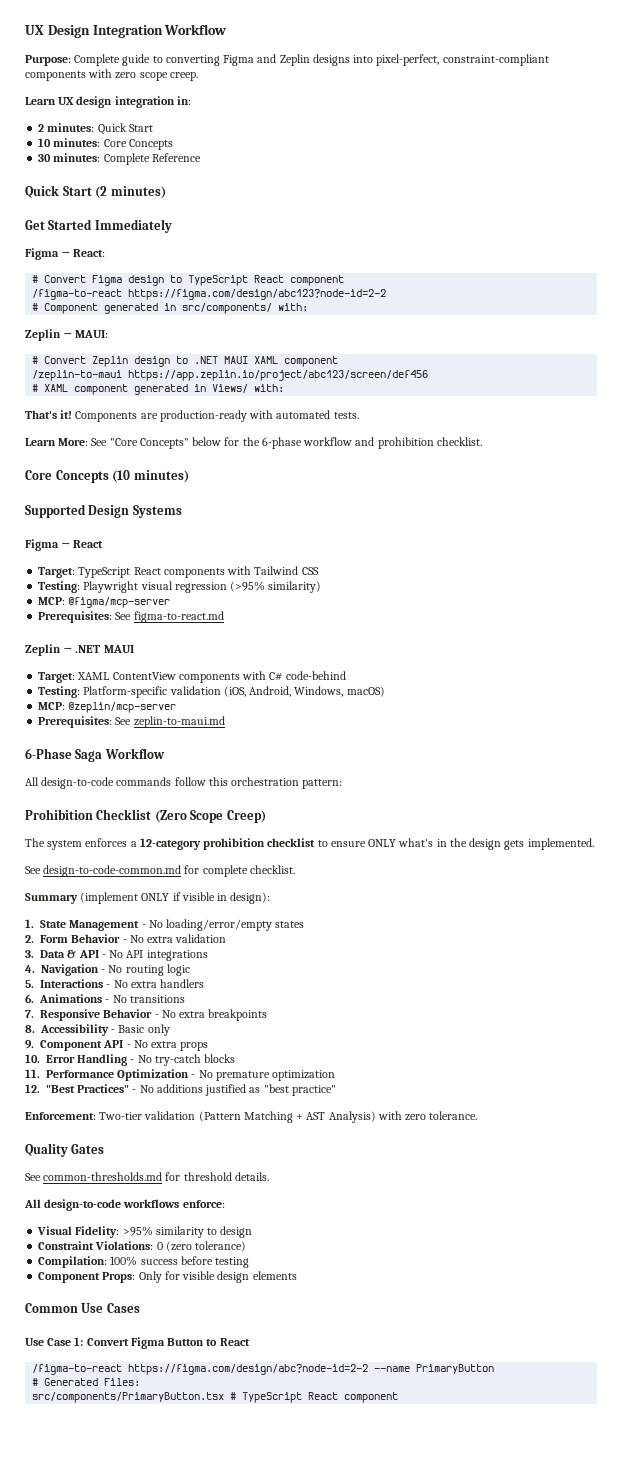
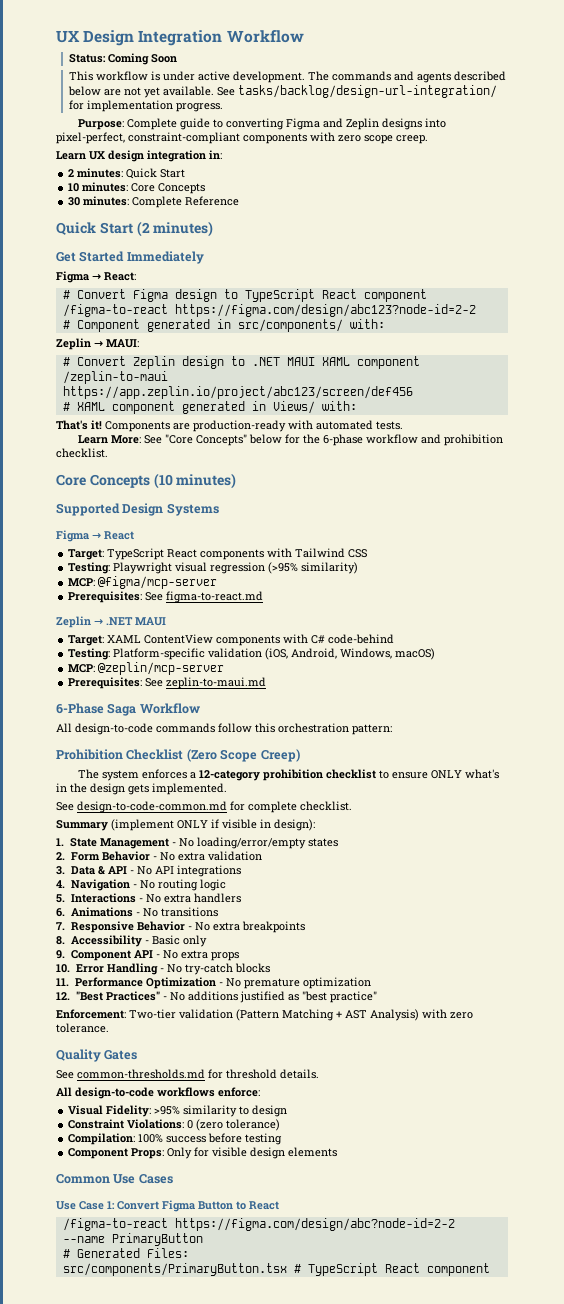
+ Status: Coming Soon
+ This workflow is under active development. The commands and agents described below are not yet available. See tasks/backlog/design-url-integration/ for implementation progress.

